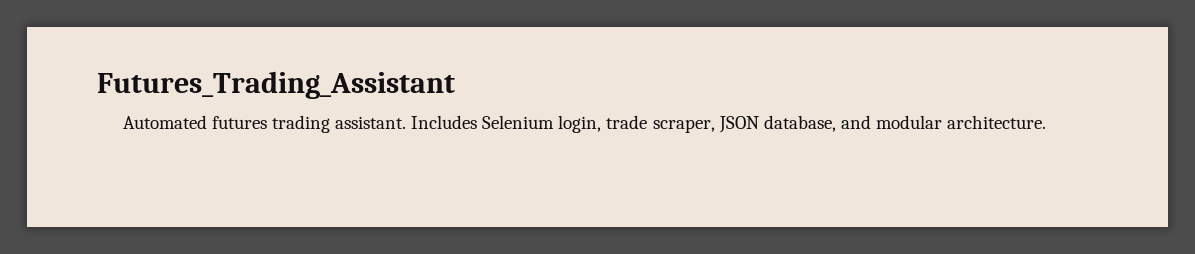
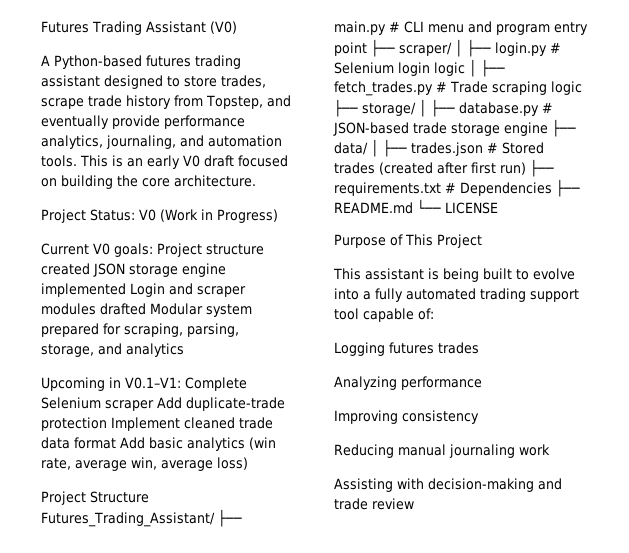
- Futures_Trading_Assistant
- Automated futures trading assistant. Includes Selenium login, trade scraper, JSON database, and modular architecture.
+ Futures Trading Assistant (V0)
+ A Python-based futures trading assistant designed to store trades, scrape trade history from Topstep, and eventually provide performance analytics, journaling, and automation tools. This is an early V0 draft focused on building the core architecture.
+ Project Status: V0 (Work in Progress)
+ Current V0 goals: Project structure created JSON storage engine implemented Login and scraper modules drafted Modular system prepared for scraping, parsing, storage, and analytics
+ Upcoming in V0.1–V1: Complete Selenium scraper Add duplicate-trade protection Implement cleaned trade data format Add basic analytics (win rate, average win, average loss)
+ Project Structure Futures_Trading_Assistant/ ├── main.py # CLI menu and program entry point ├── scraper/ │ ├── login.py # Selenium login logic │ ├── fetch_trades.py # Trade scraping logic ├── storage/ │ ├── database.py # JSON-based trade storage engine ├── data/ │ ├── trades.json # Stored trades (created after first run) ├── requirements.txt # Dependencies ├── README.md └── LICENSE
+ Purpose of This Project
+ This assistant is being built to evolve into a fully automated trading support tool capable of:
+ Logging futures trades
+ Analyzing performance
+ Improving consistency
+ Reducing manual journaling work
+ Assisting with decision-making and trade review

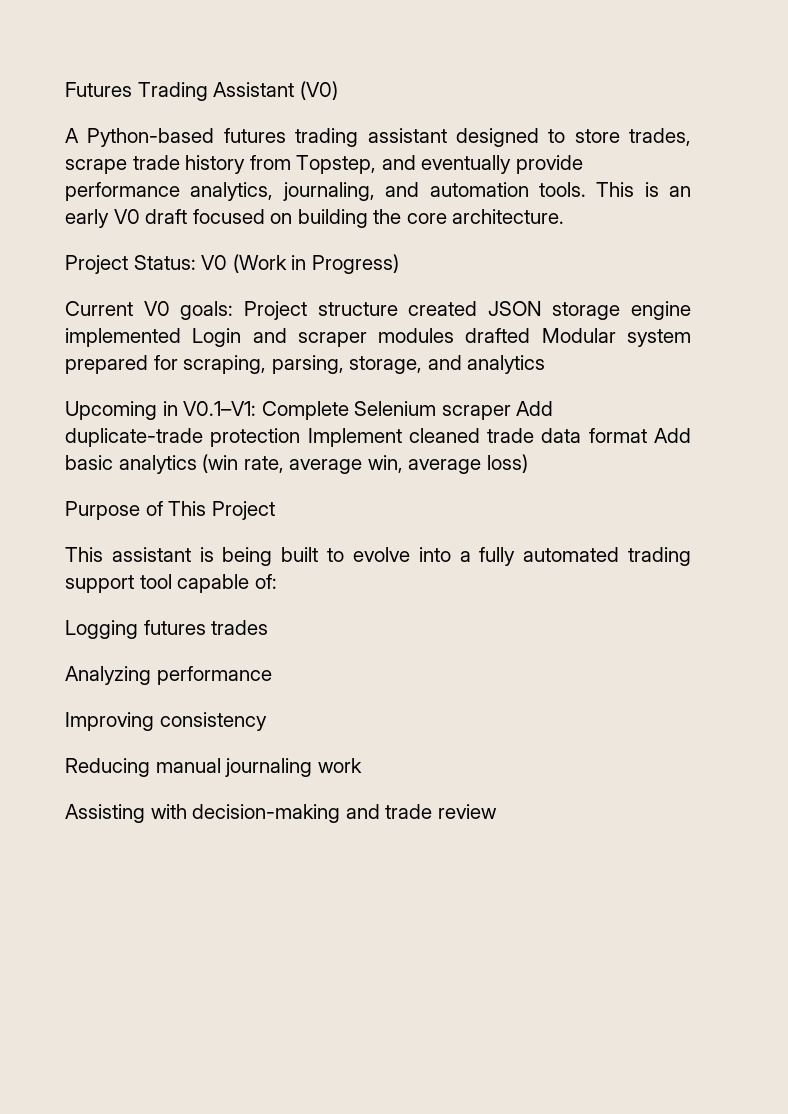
- Project Structure Futures_Trading_Assistant/ ├── main.py # CLI menu and program entry point ├── scraper/ │ ├── login.py # Selenium login logic │ ├── fetch_trades.py # Trade scraping logic ├── storage/ │ ├── database.py # JSON-based trade storage engine ├── data/ │ ├── trades.json # Stored trades (created after first run) ├── requirements.txt # Dependencies ├── README.md └── LICENSE

